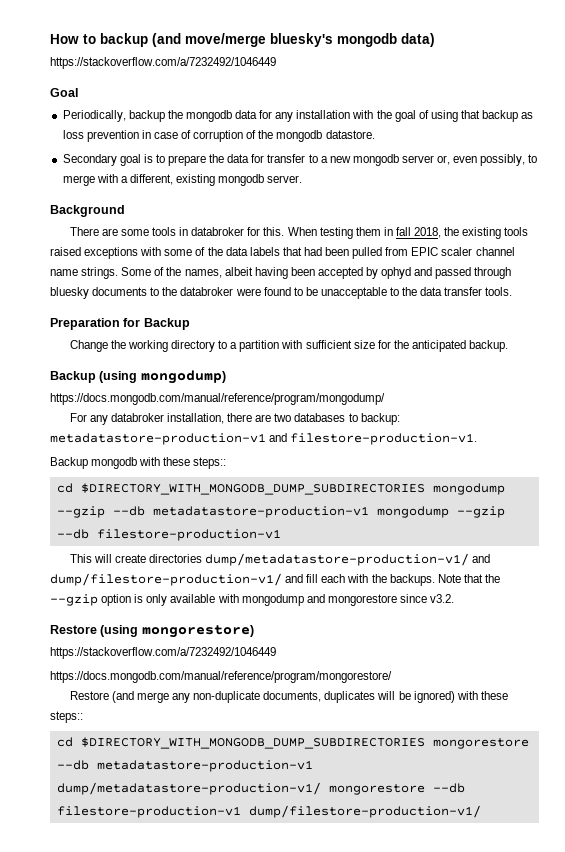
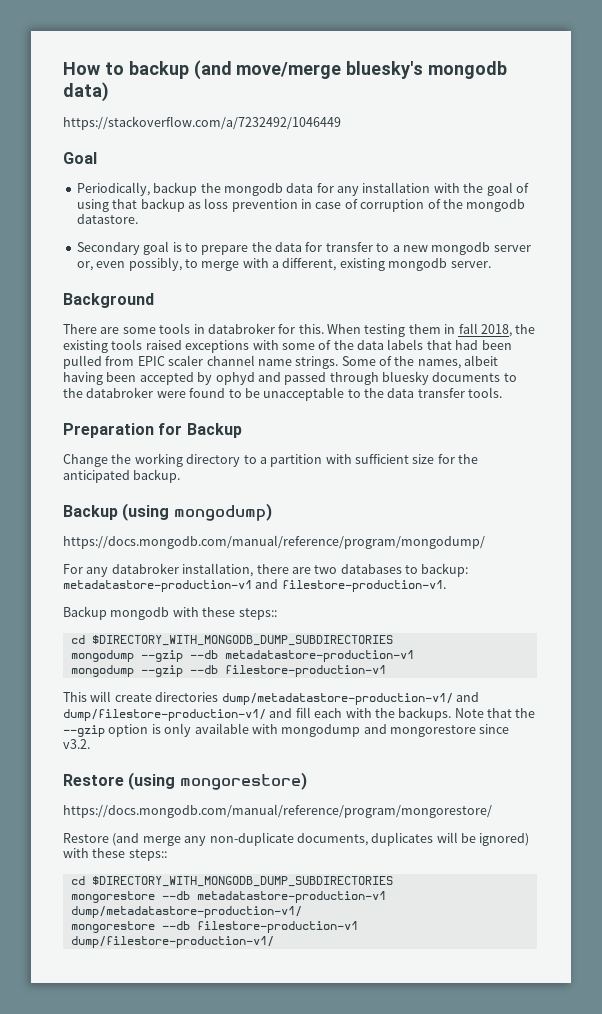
  Backup mongodb with these steps::
- cd $DIRECTORY_WITH_MONGODB_DUMP_SUBDIRECTORIES mongodump --gzip --db metadatastore-production-v1 mongodump --gzip --db filestore-production-v1
+ cd $DIRECTORY_WITH_MONGODB_DUMP_SUBDIRECTORIES
+ mongodump --gzip --db metadatastore-production-v1
+ mongodump --gzip --db filestore-production-v1
  Restore (using mongorestore)
- https://stackoverflow.com/a/7232492/1046449
  Restore (and merge any non-duplicate documents, duplicates will be ignored) with these steps::
- cd $DIRECTORY_WITH_MONGODB_DUMP_SUBDIRECTORIES mongorestore --db metadatastore-production-v1 dump/metadatastore-production-v1/ mongorestore --db filestore-production-v1 dump/filestore-production-v1/
+ cd $DIRECTORY_WITH_MONGODB_DUMP_SUBDIRECTORIES
+ mongorestore --db metadatastore-production-v1 dump/metadatastore-production-v1/
+ mongorestore --db filestore-production-v1 dump/filestore-production-v1/

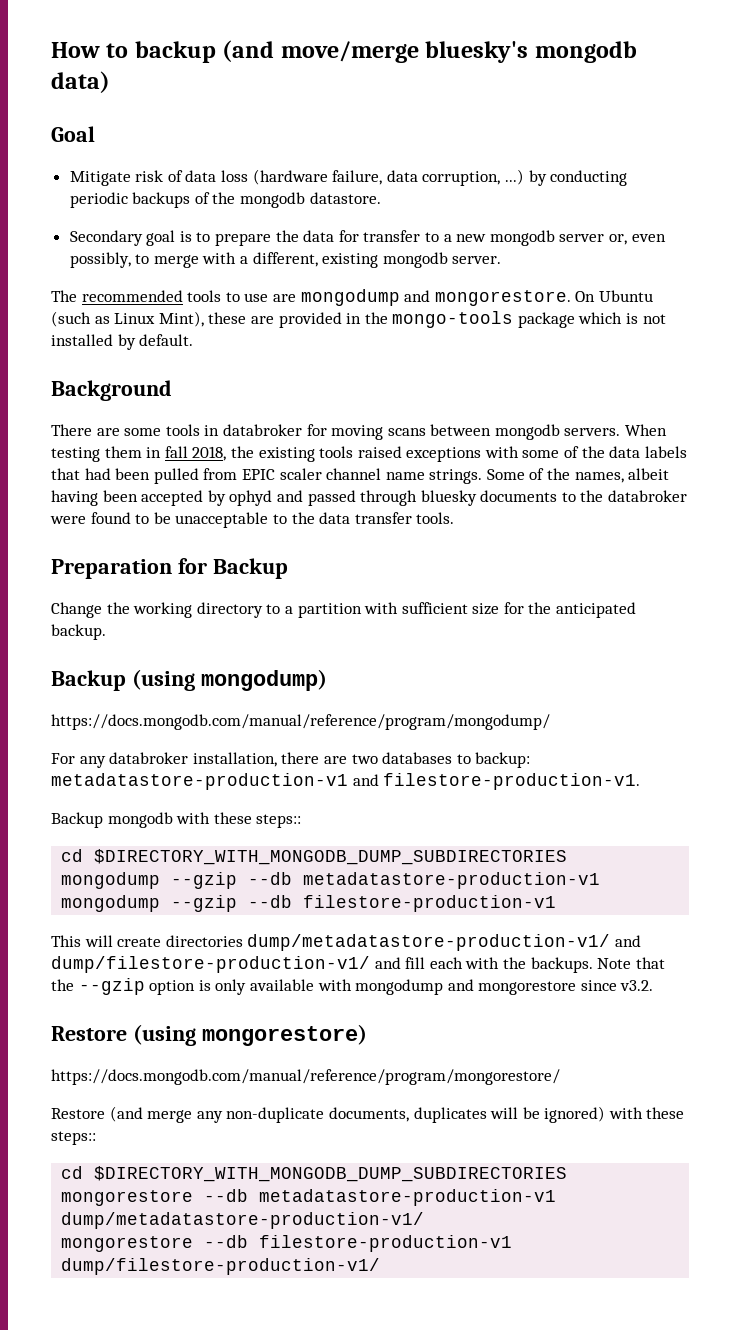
- https://stackoverflow.com/a/7232492/1046449
- Periodically, backup the mongodb data for any installation with the goal of using that backup as loss prevention in case of corruption of the mongodb datastore.
+ Mitigate risk of data loss (hardware failure, data corruption, ...) by conducting periodic backups of the mongodb datastore.
+ The recommended tools to use are mongodump and mongorestore. On Ubuntu (such as Linux Mint), these are provided in the mongo-tools package which is not installed by default.
- There are some tools in databroker for this.
+ There are some tools in databroker for moving scans between mongodb servers.

